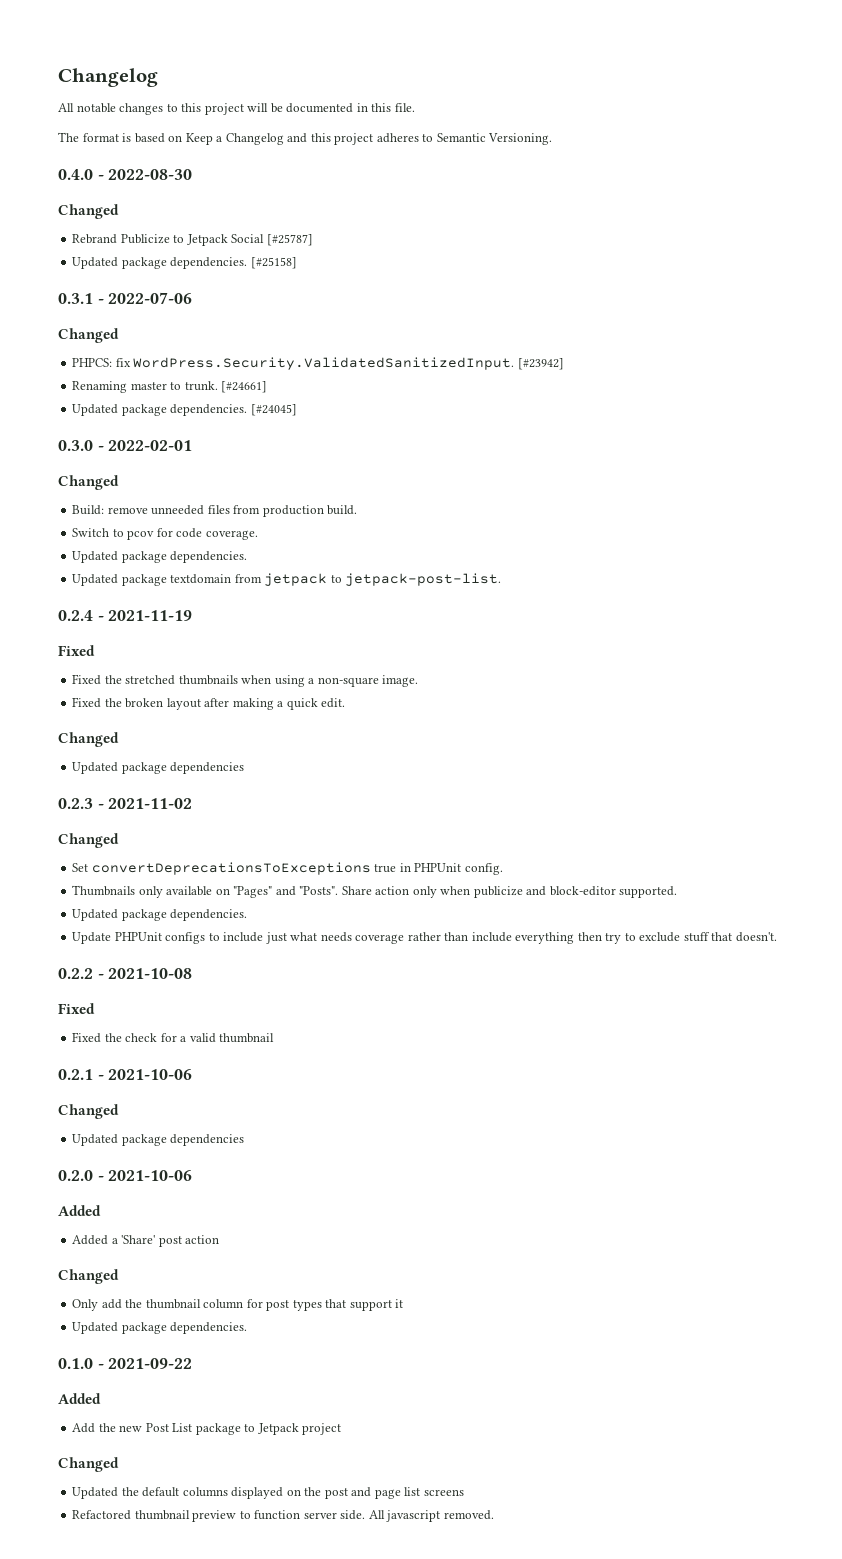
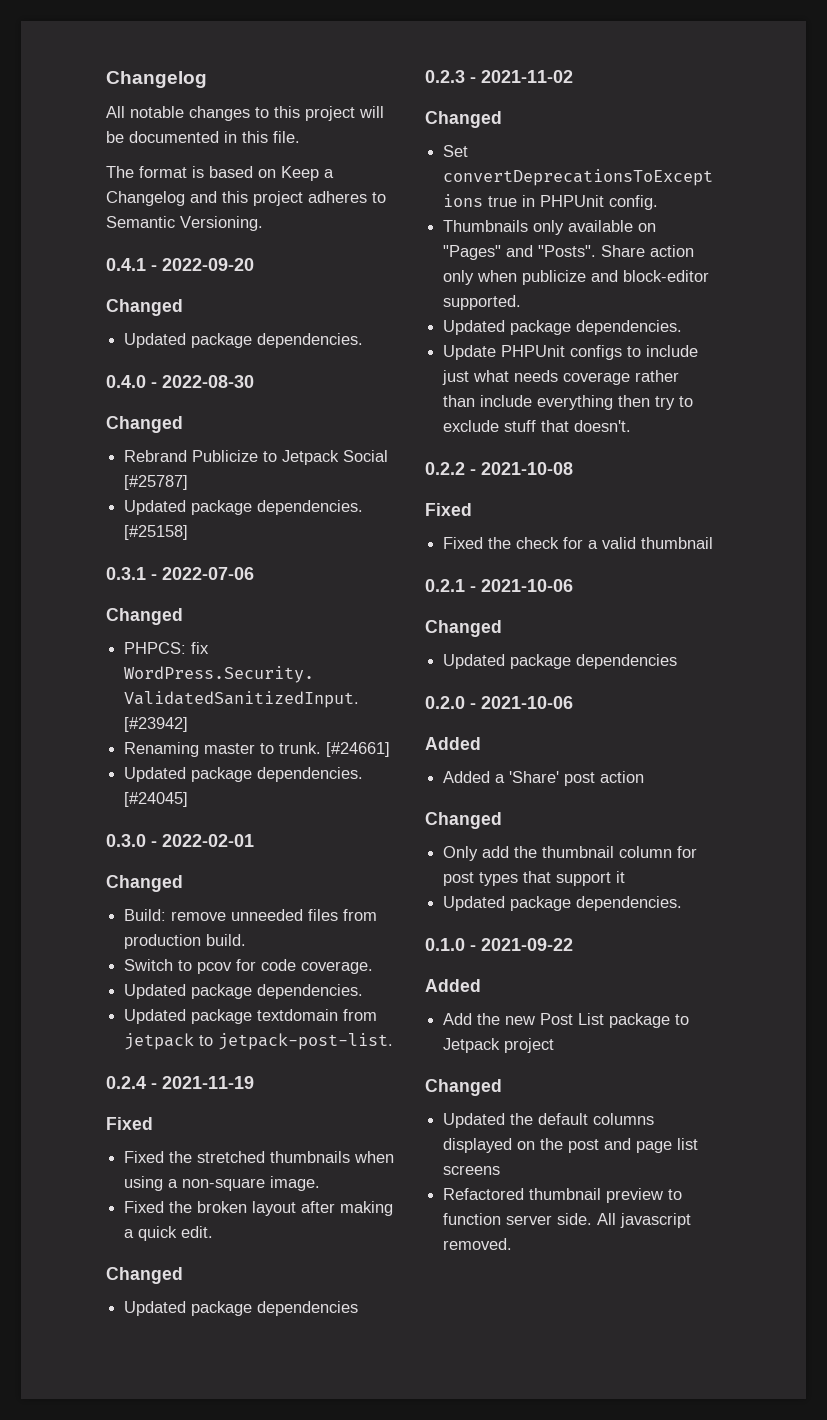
+ 0.4.1 - 2022-09-20
+ Changed
+ Updated package dependencies.

